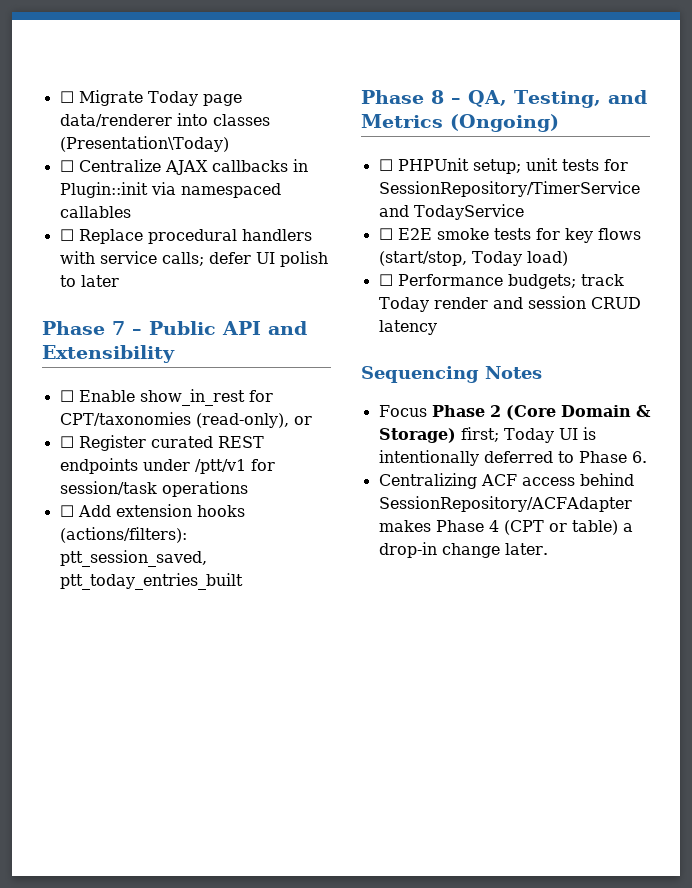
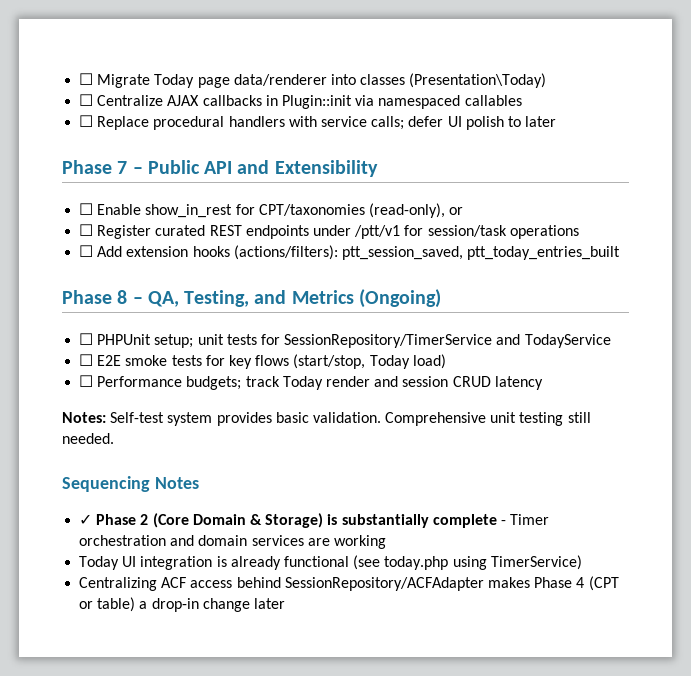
+ Notes: Self-test system provides basic validation. Comprehensive unit testing still needed.
- Focus Phase 2 (Core Domain & Storage) first; Today UI is intentionally deferred to Phase 6.
+ ✓ Phase 2 (Core Domain & Storage) is substantially complete - Timer orchestration and domain services are working
+ Today UI integration is already functional (see today.php using TimerService)
- Centralizing ACF access behind SessionRepository/ACFAdapter makes Phase 4 (CPT or table) a drop‑in change later.
+ Centralizing ACF access behind SessionRepository/ACFAdapter makes Phase 4 (CPT or table) a drop‑in change later

